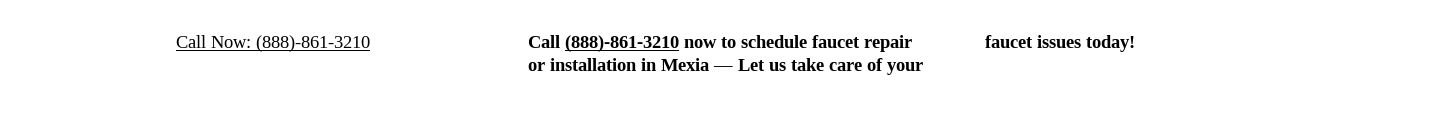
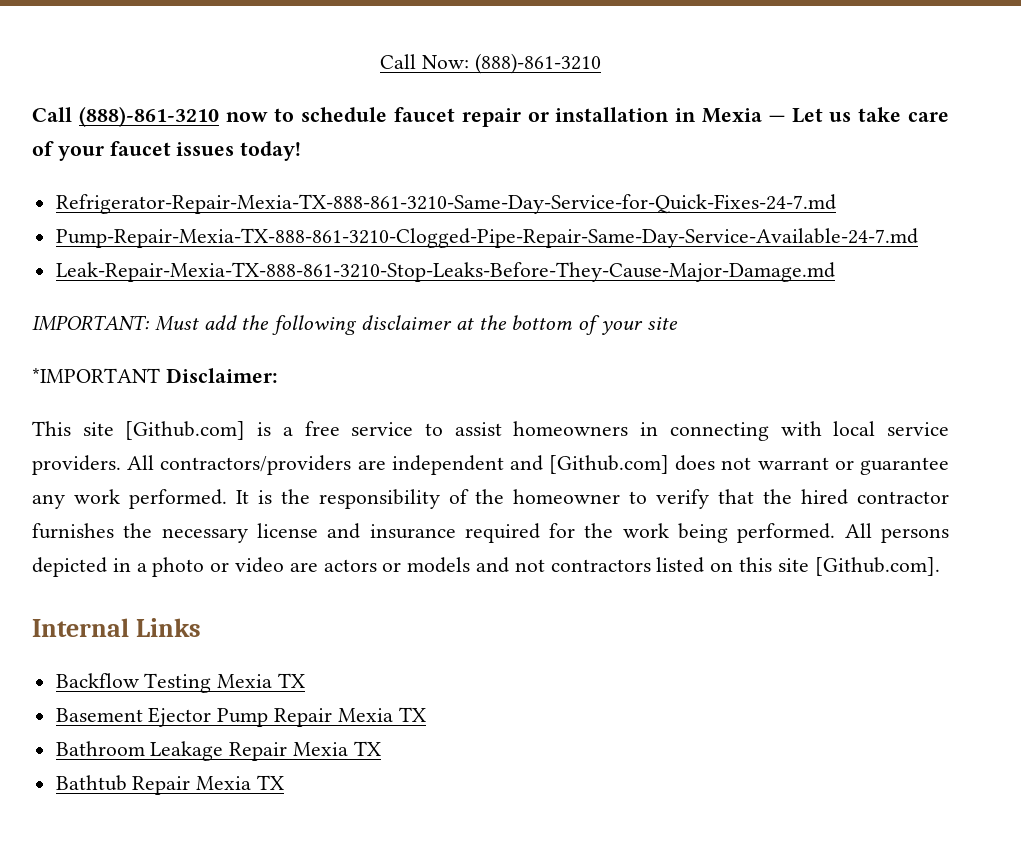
+ Refrigerator-Repair-Mexia-TX-888-861-3210-Same-Day-Service-for-Quick-Fixes-24-7.md
+ Pump-Repair-Mexia-TX-888-861-3210-Clogged-Pipe-Repair-Same-Day-Service-Available-24-7.md
+ Leak-Repair-Mexia-TX-888-861-3210-Stop-Leaks-Before-They-Cause-Major-Damage.md
+ IMPORTANT: Must add the following disclaimer at the bottom of your site
+ *IMPORTANT Disclaimer:
+ This site [Github.com] is a free service to assist homeowners in connecting with local service providers. All contractors/providers are independent and [Github.com] does not warrant or guarantee any work performed. It is the responsibility of the homeowner to verify that the hired contractor furnishes the necessary license and insurance required for the work being performed. All persons depicted in a photo or video are actors or models and not contractors listed on this site [Github.com].
+ Internal Links
+ Backflow Testing Mexia TX
+ Basement Ejector Pump Repair Mexia TX
+ Bathroom Leakage Repair Mexia TX
+ Bathtub Repair Mexia TX

